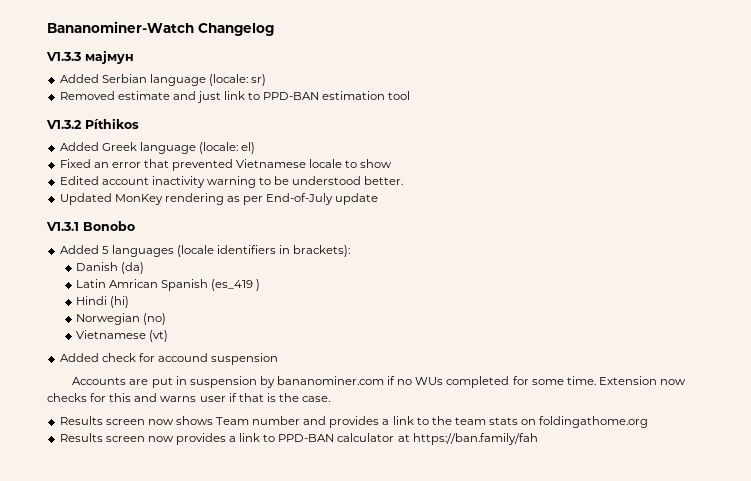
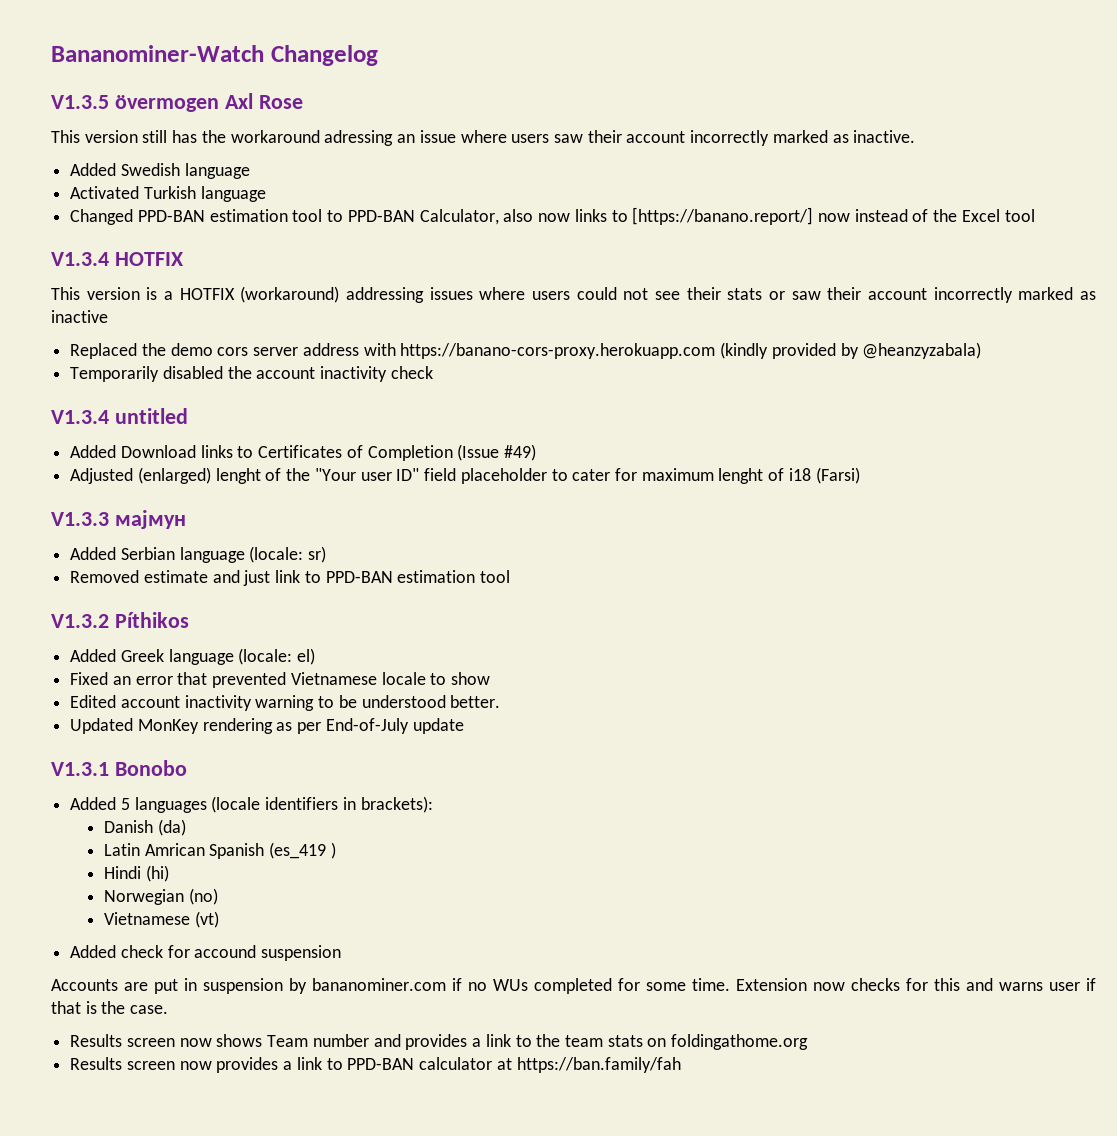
+ V1.3.5 övermogen Axl Rose
+ This version still has the workaround adressing an issue where users saw their account incorrectly marked as inactive.
+ Added Swedish language
+ Activated Turkish language
+ Changed PPD-BAN estimation tool to PPD-BAN Calculator, also now links to [https://banano.report/] now instead of the Excel tool
+ V1.3.4 HOTFIX
+ This version is a HOTFIX (workaround) addressing issues where users could not see their stats or saw their account incorrectly marked as inactive
+ Replaced the demo cors server address with https://banano-cors-proxy.herokuapp.com (kindly provided by @heanzyzabala)
+ Temporarily disabled the account inactivity check
+ V1.3.4 untitled
+ Added Download links to Certificates of Completion (Issue #49)
+ Adjusted (enlarged) lenght of the "Your user ID" field placeholder to cater for maximum lenght of i18 (Farsi)

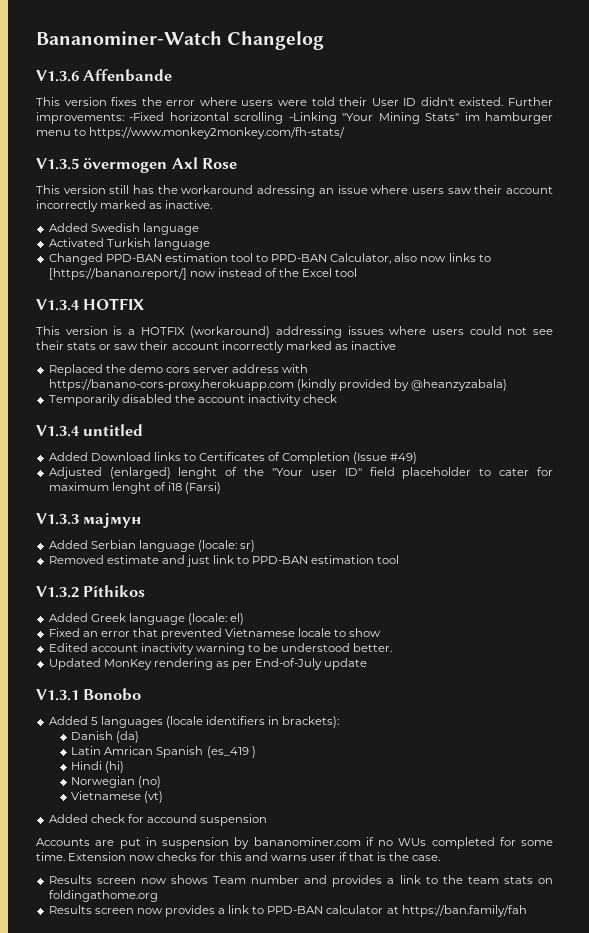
+ V1.3.6 Affenbande
+ This version fixes the error where users were told their User ID didn't existed. Further improvements: -Fixed horizontal scrolling -Linking "Your Mining Stats" im hamburger menu to https://www.monkey2monkey.com/fh-stats/

